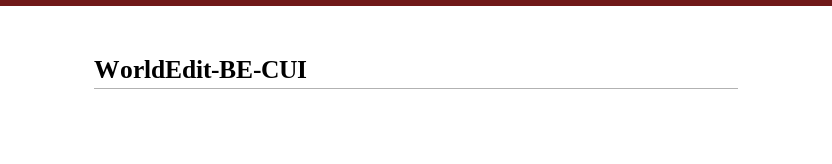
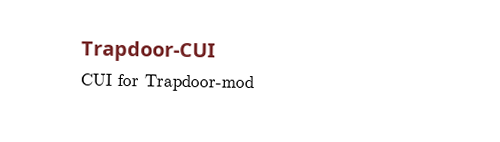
- WorldEdit-BE-CUI
+ Trapdoor-CUI
+ CUI for Trapdoor-mod

